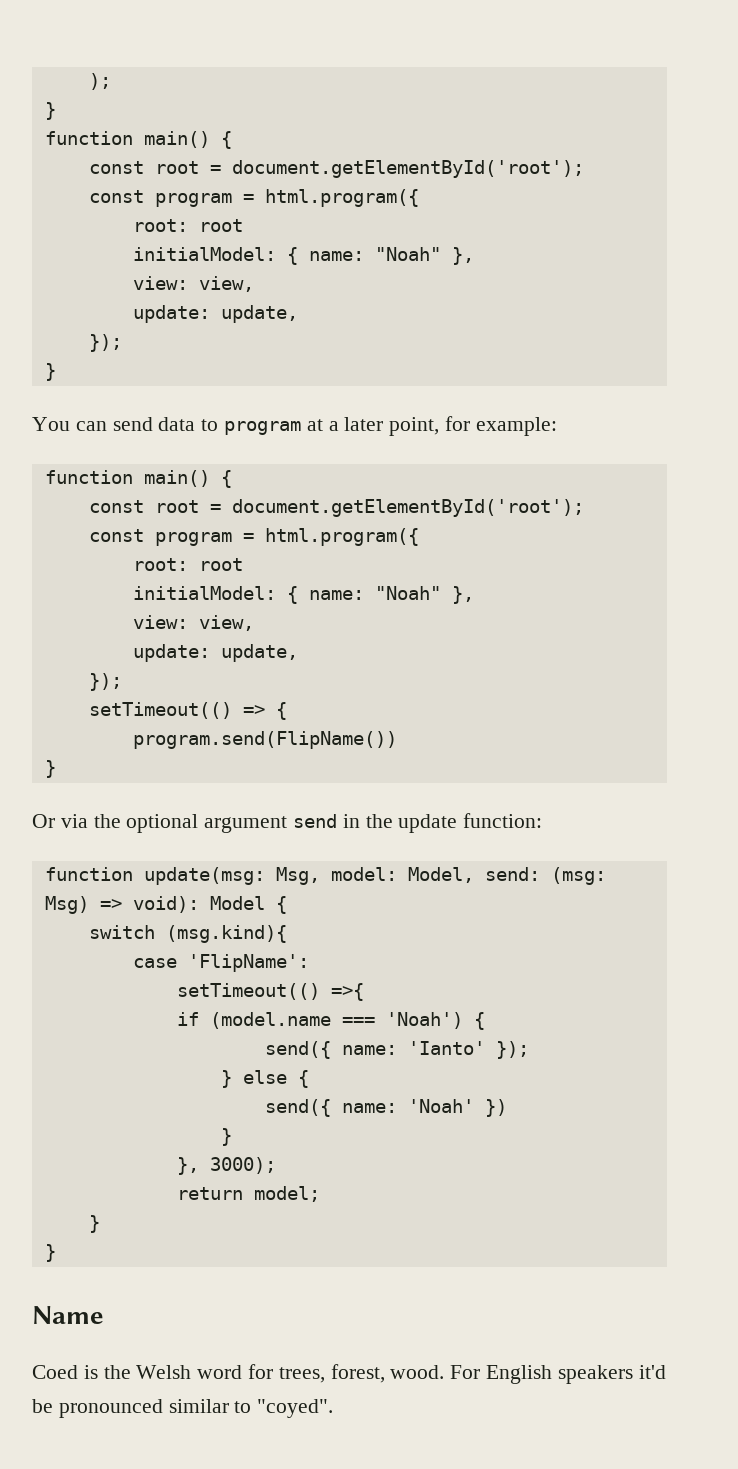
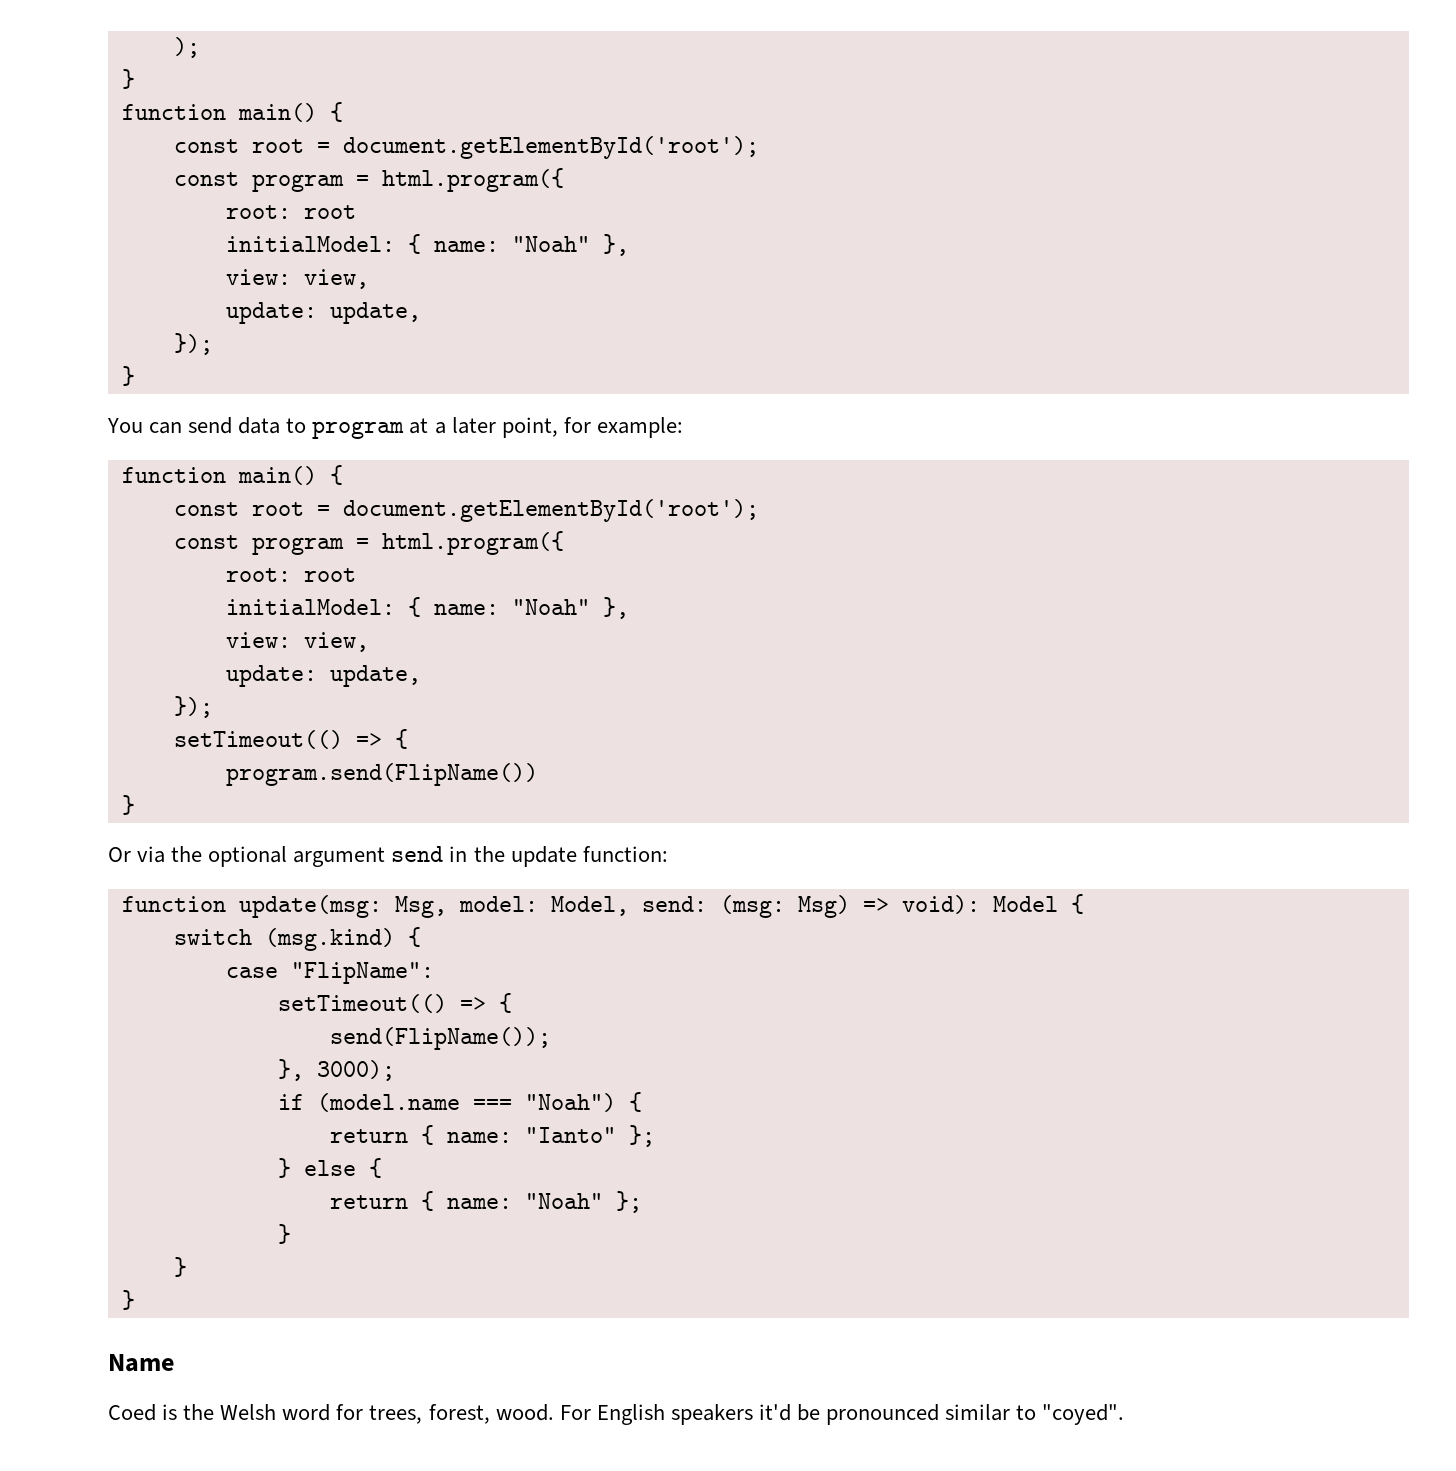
- switch (msg.kind){
+ switch (msg.kind) {
- case 'FlipName':
- setTimeout(() =>{
+ case "FlipName":
+ setTimeout(() => {
+ send(FlipName());
+ }, 3000);
- if (model.name === 'Noah') {
- send({ name: 'Ianto' });
+ if (model.name === "Noah") {
+ return { name: "Ianto" };
  } else {
- send({ name: 'Noah' })
+ return { name: "Noah" };
  }
- }, 3000);
- return model;

